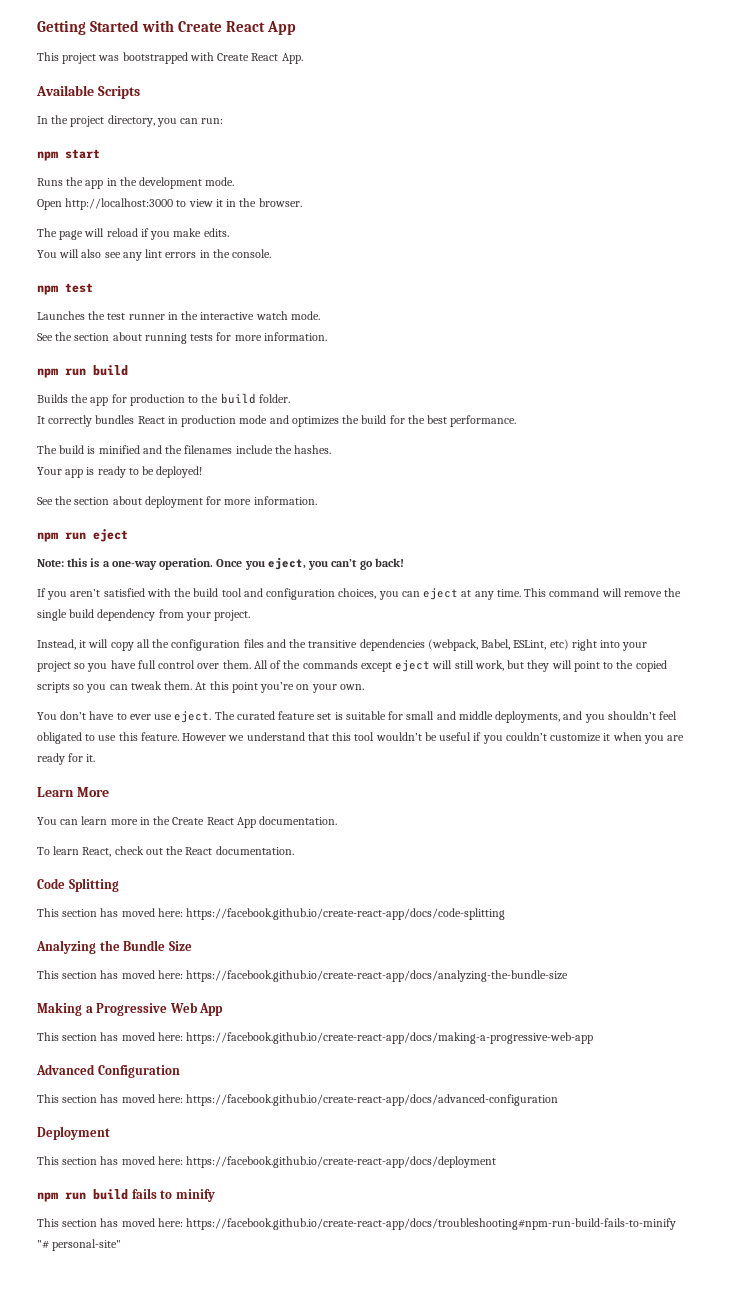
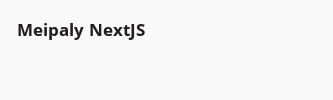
- Getting Started with Create React App
- This project was bootstrapped with Create React App.
- Available Scripts
- In the project directory, you can run:
- npm start
- Runs the app in the development mode.
- Open http://localhost:3000 to view it in the browser.
- The page will reload if you make edits.
- You will also see any lint errors in the console.
- npm test
- Launches the test runner in the interactive watch mode.
- See the section about running tests for more information.
- npm run build
- Builds the app for production to the build folder.
- It correctly bundles React in production mode and optimizes the build for the best performance.
- The build is minified and the filenames include the hashes.
- Your app is ready to be deployed!
- See the section about deployment for more information.
- npm run eject
- Note: this is a one-way operation. Once you eject, you can’t go back!
- If you aren’t satisfied with the build tool and configuration choices, you can eject at any time. This command will remove the single build dependency from your project.
- Instead, it will copy all the configuration files and the transitive dependencies (webpack, Babel, ESLint, etc) right into your project so you have full control over them. All of the commands except eject will still work, but they will point to the copied scripts so you can tweak them. At this point you’re on your own.
- You don’t have to ever use eject. The curated feature set is suitable for small and middle deployments, and you shouldn’t feel obligated to use this feature. However we understand that this tool wouldn’t be useful if you couldn’t customize it when you are ready for it.
- Learn More
- You can learn more in the Create React App documentation.
- To learn React, check out the React documentation.
- Code Splitting
- This section has moved here: https://facebook.github.io/create-react-app/docs/code-splitting
- Analyzing the Bundle Size
- This section has moved here: https://facebook.github.io/create-react-app/docs/analyzing-the-bundle-size
- Making a Progressive Web App
- This section has moved here: https://facebook.github.io/create-react-app/docs/making-a-progressive-web-app
- Advanced Configuration
- This section has moved here: https://facebook.github.io/create-react-app/docs/advanced-configuration
- Deployment
- This section has moved here: https://facebook.github.io/create-react-app/docs/deployment
- npm run build fails to minify
- This section has moved here: https://facebook.github.io/create-react-app/docs/troubleshooting#npm-run-build-fails-to-minify "# personal-site"
+ Meipaly NextJS

